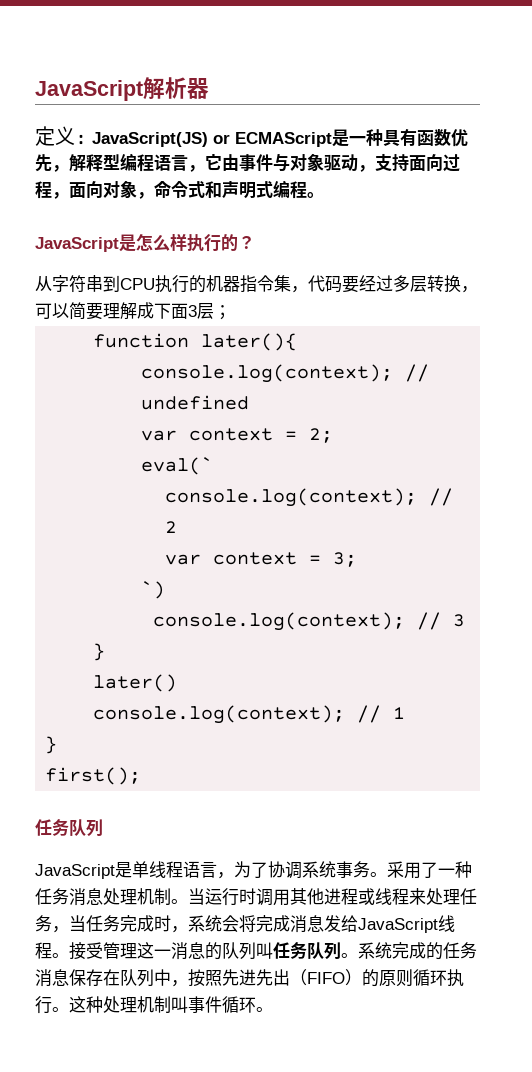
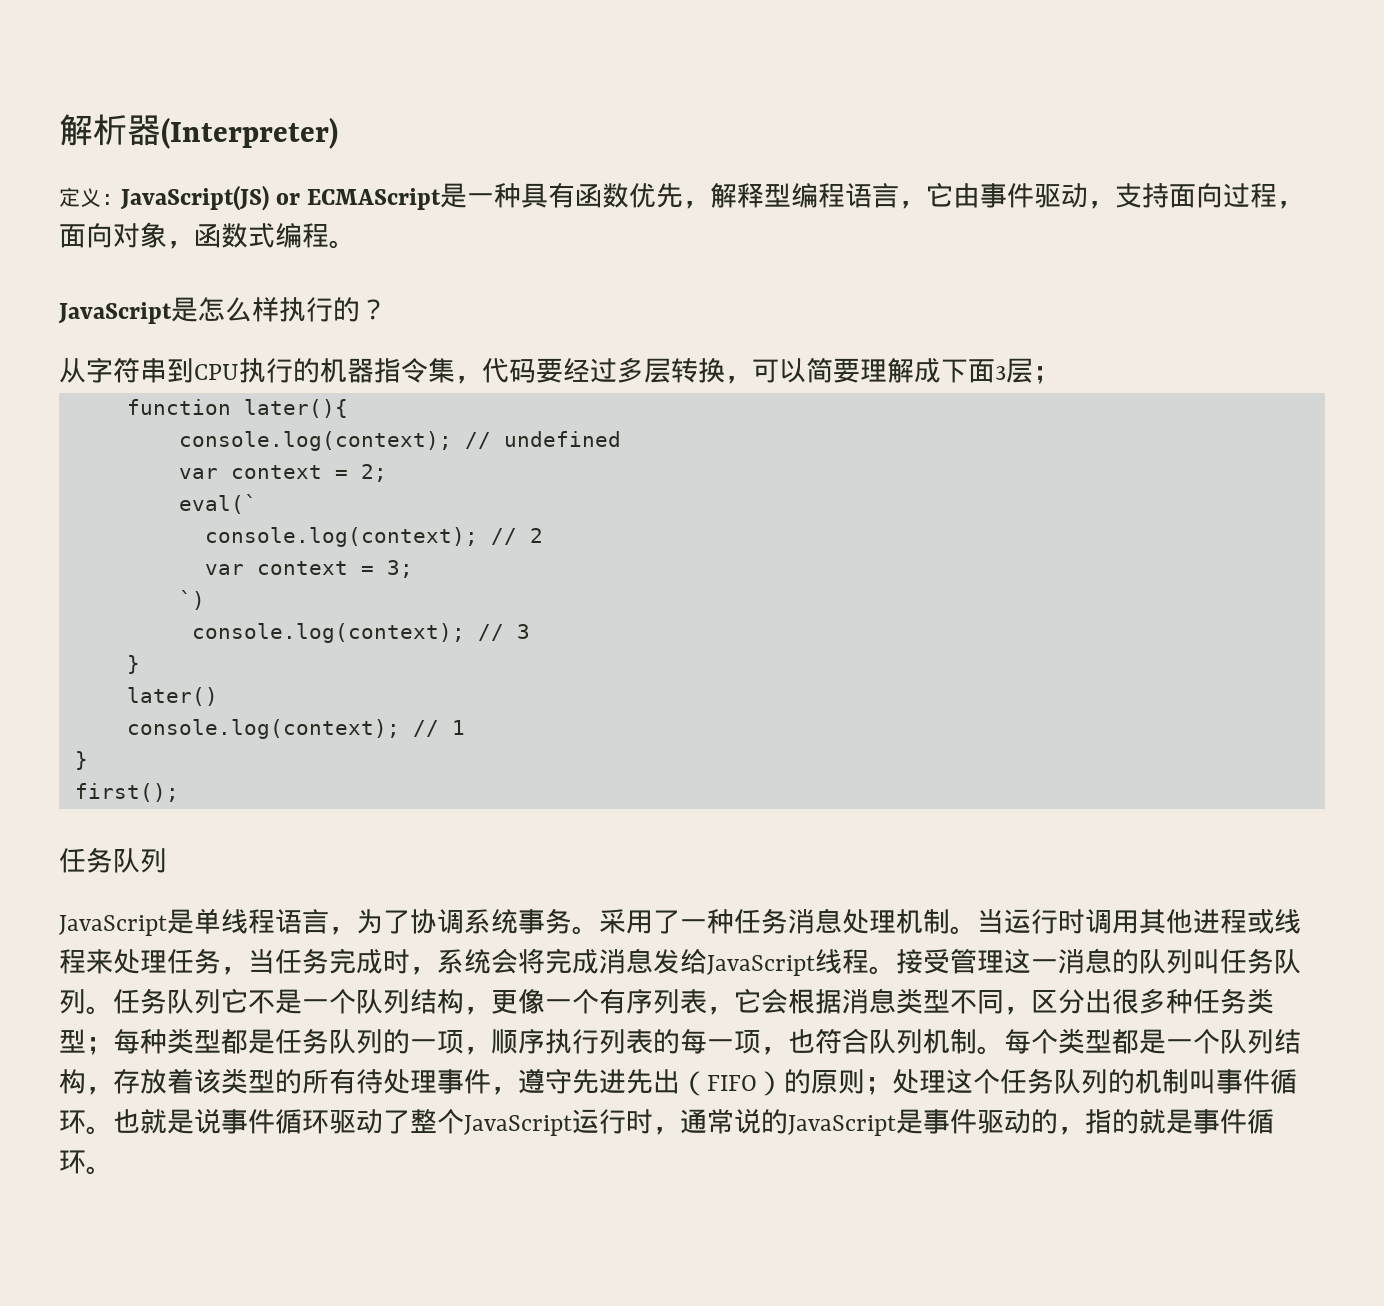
- JavaScript解析器
+ 解析器(Interpreter)
- 定义: JavaScript(JS) or ECMAScript是一种具有函数优先，解释型编程语言，它由事件与对象驱动，支持面向过程，面向对象，命令式和声明式编程。
+ 定义: JavaScript(JS) or ECMAScript是一种具有函数优先，解释型编程语言，它由事件驱动，支持面向过程，面向对象，函数式编程。
- 系统完成的任务消息保存在队列中，按照先进先出（FIFO）的原则循环执行。这种处理机制叫事件循环。
+ 任务队列它不是一个队列结构，更像一个有序列表，它会根据消息类型不同，区分出很多种任务类型；每种类型都是任务队列的一项，顺序执行列表的每一项，也符合队列机制。每个类型都是一个队列结构，存放着该类型的所有待处理事件，遵守先进先出（FIFO）的原则；处理这个任务队列的机制叫事件循环。也就是说事件循环驱动了整个JavaScript运行时，通常说的JavaScript是事件驱动的，指的就是事件循环。

